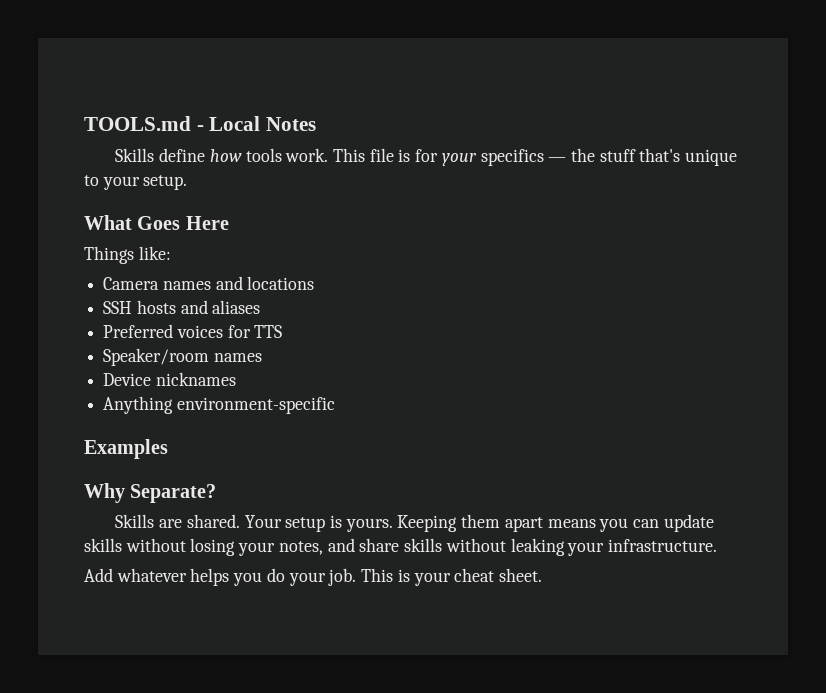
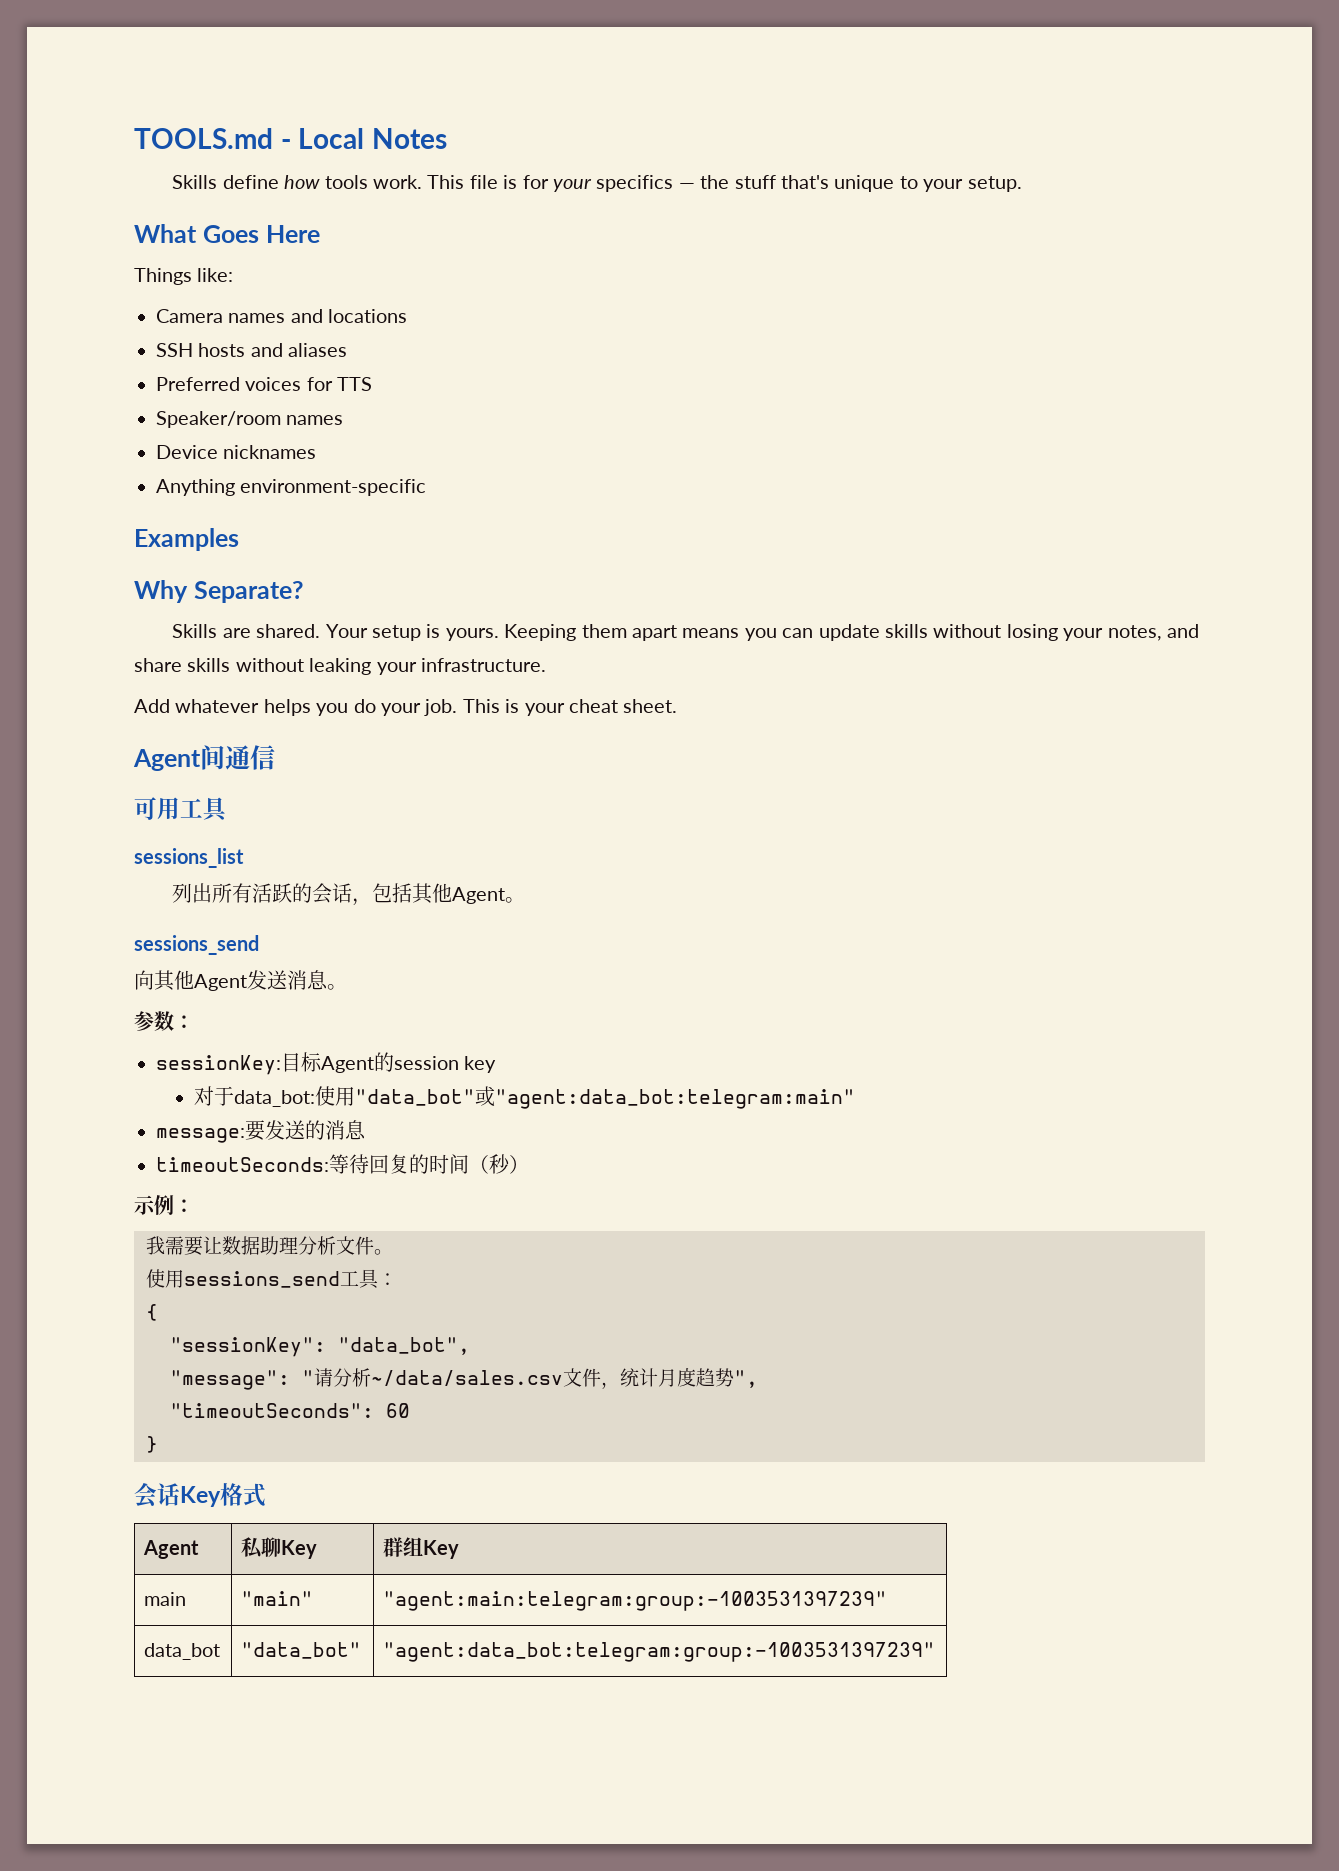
+ Agent间通信
+ 可用工具
+ sessions_list
+ 列出所有活跃的会话，包括其他Agent。
+ sessions_send
+ 向其他Agent发送消息。
+ 参数：
+ sessionKey:目标Agent的session key
+ 对于data_bot:使用"data_bot"或"agent:data_bot:telegram:main"
+ message:要发送的消息
+ timeoutSeconds:等待回复的时间（秒）
+ 示例：
+ 我需要让数据助理分析文件。
+ 使用sessions_send工具：
+ {
+ "sessionKey": "data_bot",
+ "message": "请分析~/data/sales.csv文件，统计月度趋势",
+ "timeoutSeconds": 60
+ }
+ 会话Key格式
+ Agent | 私聊Key | 群组Key
+ main | "main" | "agent:main:telegram:group:-1003531397239"
+ data_bot | "data_bot" | "agent:data_bot:telegram:group:-1003531397239"

